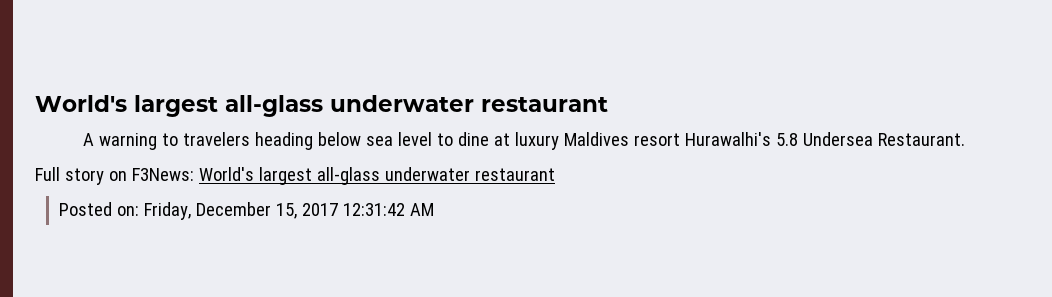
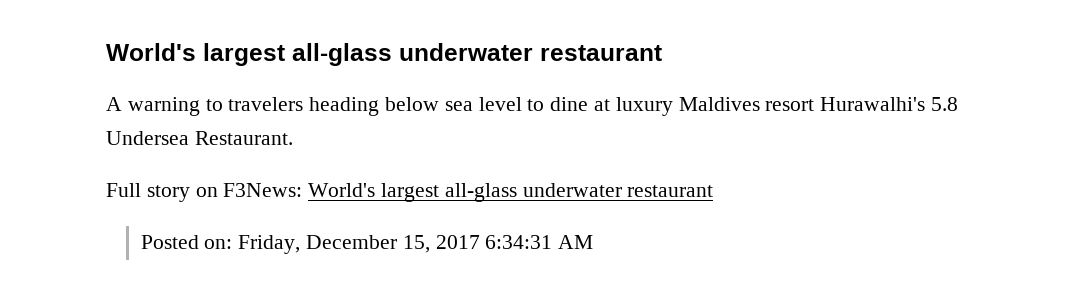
- Posted on: Friday, December 15, 2017 12:31:42 AM
+ Posted on: Friday, December 15, 2017 6:34:31 AM

